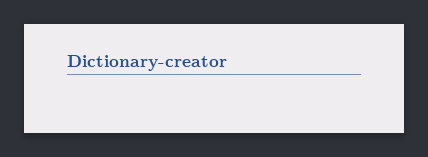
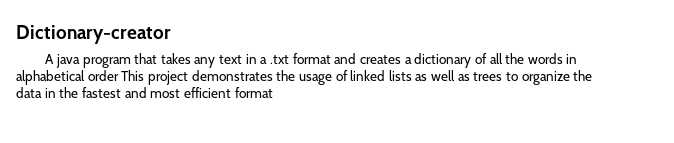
+ A java program that takes any text in a .txt format and creates a dictionary of all the words in alphabetical order This project demonstrates the usage of linked lists as well as trees to organize the data in the fastest and most efficient format

